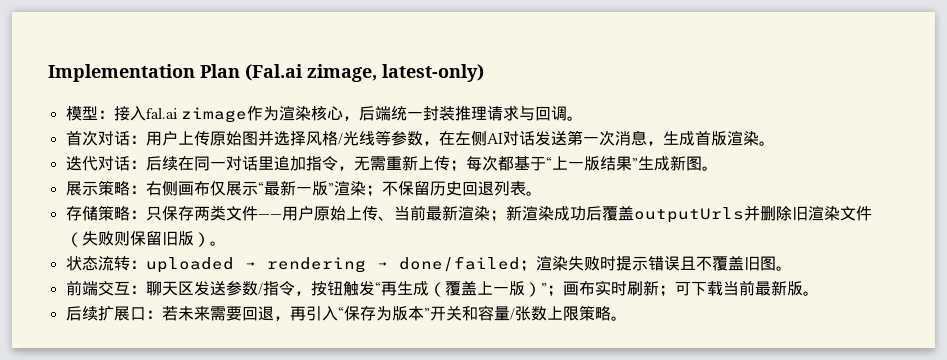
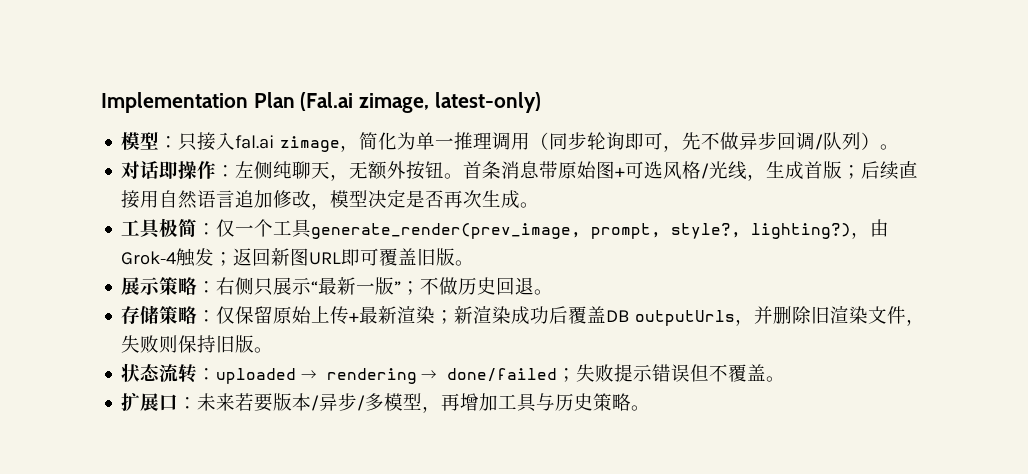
- 模型：接入fal.ai zimage作为渲染核心，后端统一封装推理请求与回调。
- 首次对话：用户上传原始图并选择风格/光线等参数，在左侧AI对话发送第一次消息，生成首版渲染。
- 迭代对话：后续在同一对话里追加指令，无需重新上传；每次都基于“上一版结果”生成新图。
+ 模型：只接入fal.ai zimage，简化为单一推理调用（同步轮询即可，先不做异步回调/队列）。
+ 对话即操作：左侧纯聊天，无额外按钮。首条消息带原始图+可选风格/光线，生成首版；后续直接用自然语言追加修改，模型决定是否再次生成。
+ 工具极简：仅一个工具generate_render(prev_image, prompt, style?, lighting?)，由Grok‑4触发；返回新图URL即可覆盖旧版。
- 展示策略：右侧画布仅展示“最新一版”渲染；不保留历史回退列表。
+ 展示策略：右侧只展示“最新一版”；不做历史回退。
- 存储策略：只保存两类文件——用户原始上传、当前最新渲染；新渲染成功后覆盖outputUrls并删除旧渲染文件（失败则保留旧版）。
+ 存储策略：仅保留原始上传+最新渲染；新渲染成功后覆盖DB outputUrls，并删除旧渲染文件，失败则保持旧版。
- 状态流转：uploaded → rendering → done/failed；渲染失败时提示错误且不覆盖旧图。
- 前端交互：聊天区发送参数/指令，按钮触发“再生成（覆盖上一版）”；画布实时刷新；可下载当前最新版。
- 后续扩展口：若未来需要回退，再引入“保存为版本”开关和容量/张数上限策略。
+ 状态流转：uploaded → rendering → done/failed；失败提示错误但不覆盖。
+ 扩展口：未来若要版本/异步/多模型，再增加工具与历史策略。

